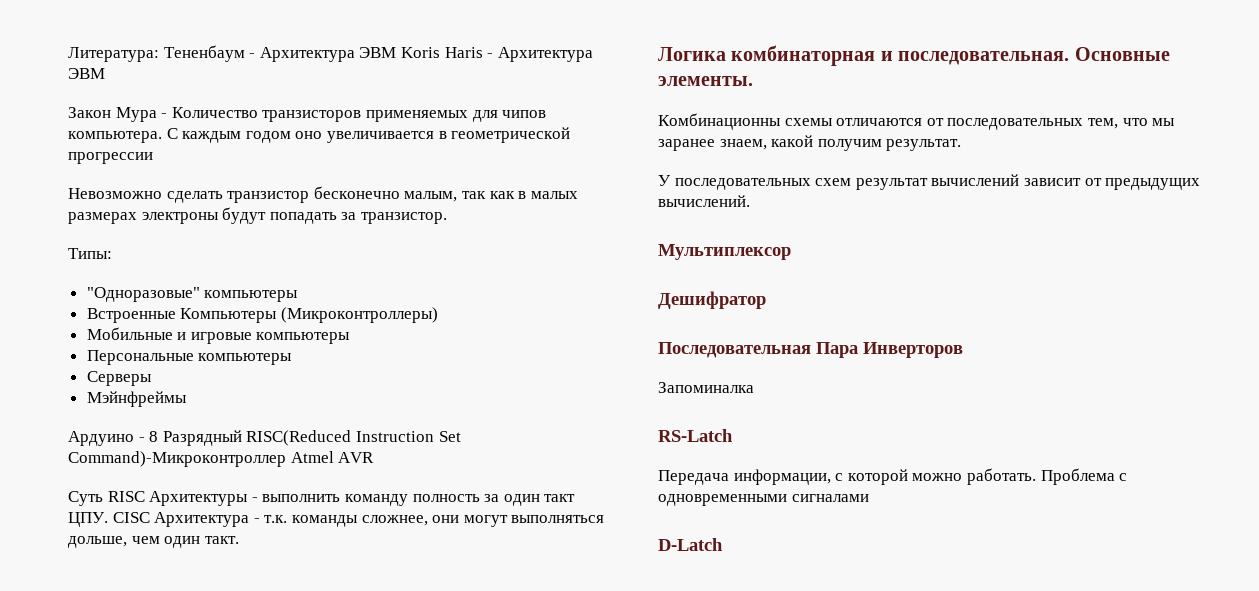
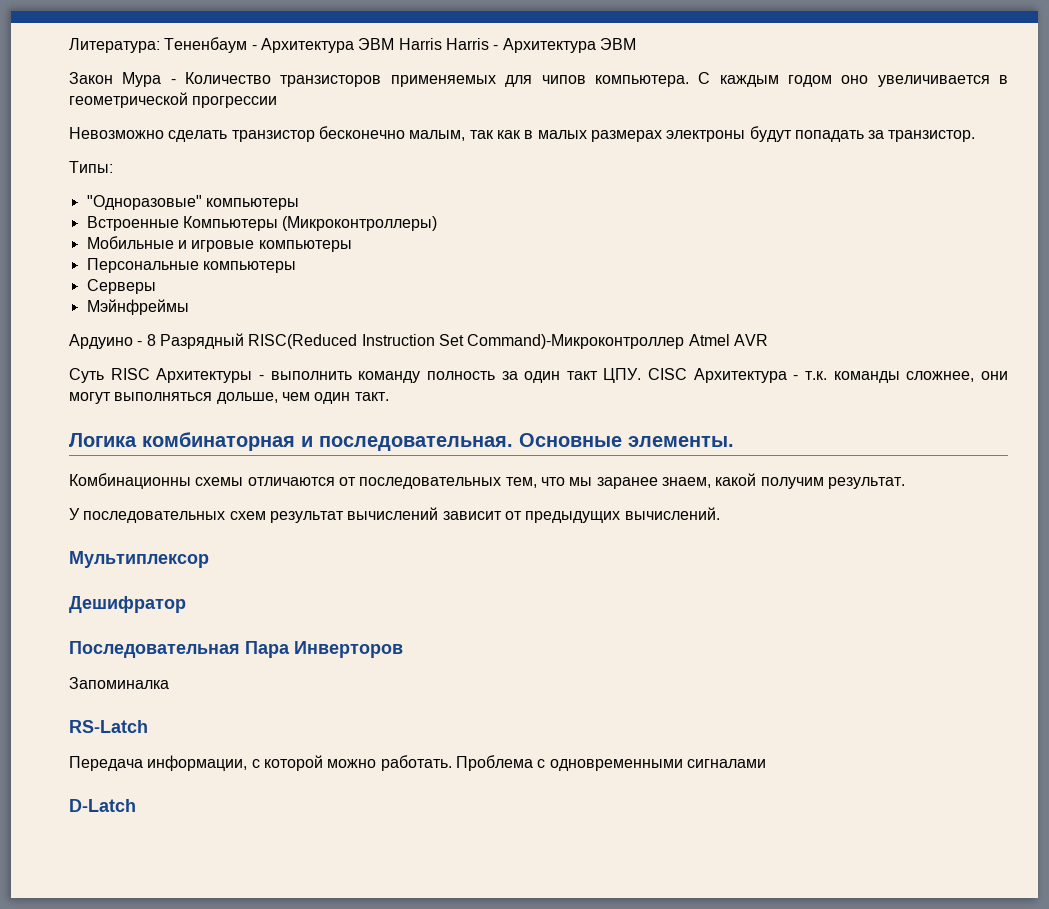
- Литература: Тененбаум - Архитектура ЭВМ Koris Haris - Архитектура ЭВМ
+ Литература: Тененбаум - Архитектура ЭВМ Harris Harris - Архитектура ЭВМ

